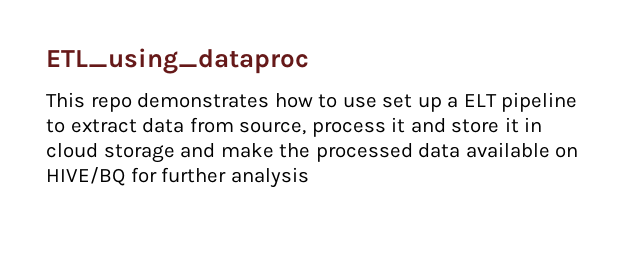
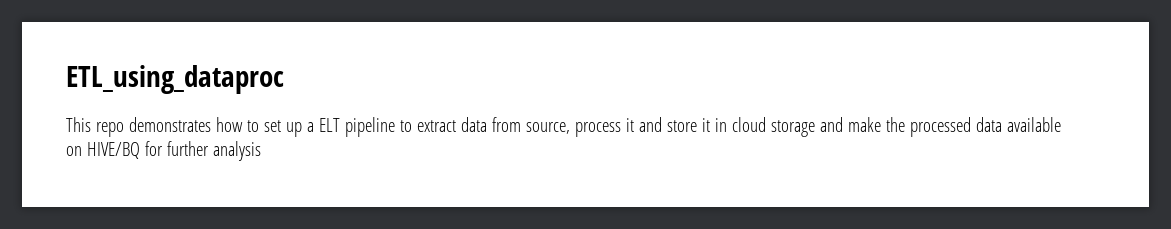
- This repo demonstrates how to use set up a ELT pipeline to extract data from source, process it and store it in cloud storage and make the processed data available on HIVE/BQ for further analysis
+ This repo demonstrates how to set up a ELT pipeline to extract data from source, process it and store it in cloud storage and make the processed data available on HIVE/BQ for further analysis

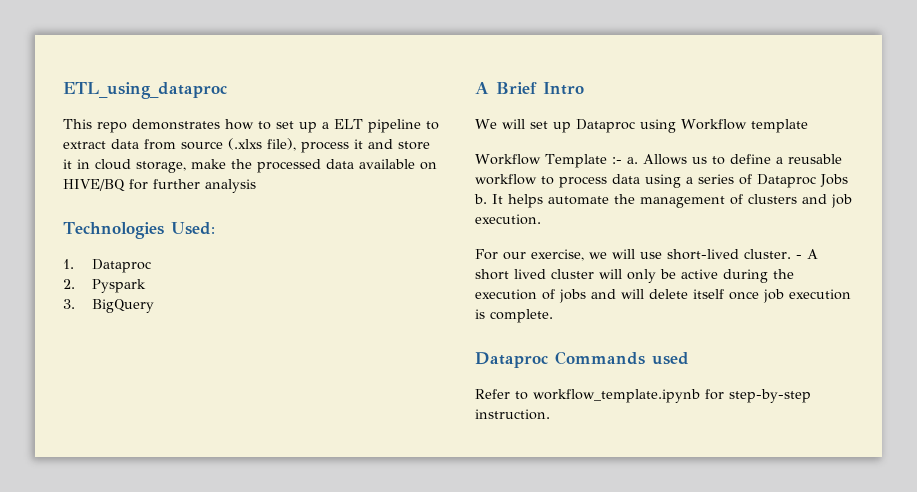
- This repo demonstrates how to set up a ELT pipeline to extract data from source, process it and store it in cloud storage and make the processed data available on HIVE/BQ for further analysis
+ This repo demonstrates how to set up a ELT pipeline to extract data from source (.xlxs file), process it and store it in cloud storage, make the processed data available on HIVE/BQ for further analysis
+ Technologies Used:
+ 1. Dataproc
+ 2. Pyspark
+ 3. BigQuery
+ A Brief Intro
+ We will set up Dataproc using Workflow template
+ Workflow Template :- a. Allows us to define a reusable workflow to process data using a series of Dataproc Jobs b. It helps automate the management of clusters and job execution.
+ For our exercise, we will use short-lived cluster. - A short lived cluster will only be active during the execution of jobs and will delete itself once job execution is complete.
+ Dataproc Commands used
+ Refer to workflow_template.ipynb for step-by-step instruction.

